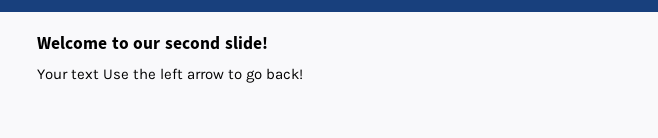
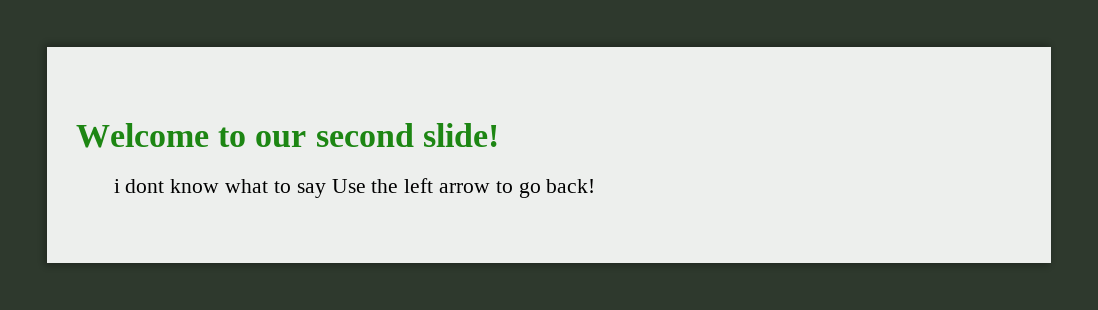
- Your text Use the left arrow to go back!
+ i dont know what to say Use the left arrow to go back!

